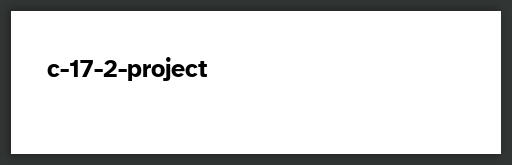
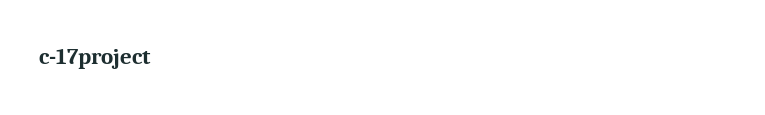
- c-17-2-project
+ c-17project

